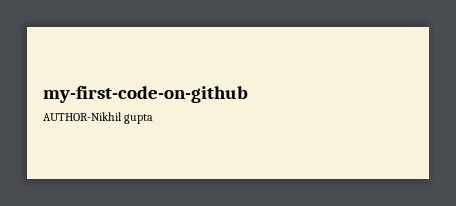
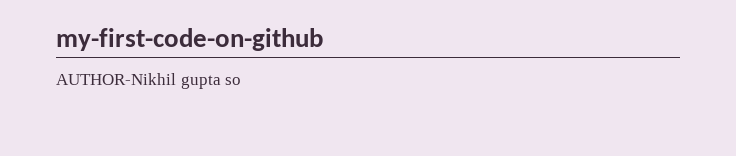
- AUTHOR-Nikhil gupta
+ AUTHOR-Nikhil gupta so

